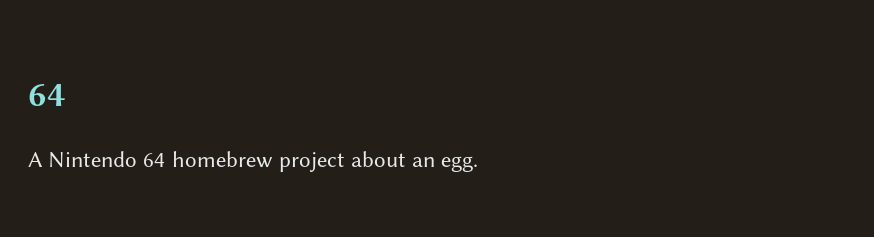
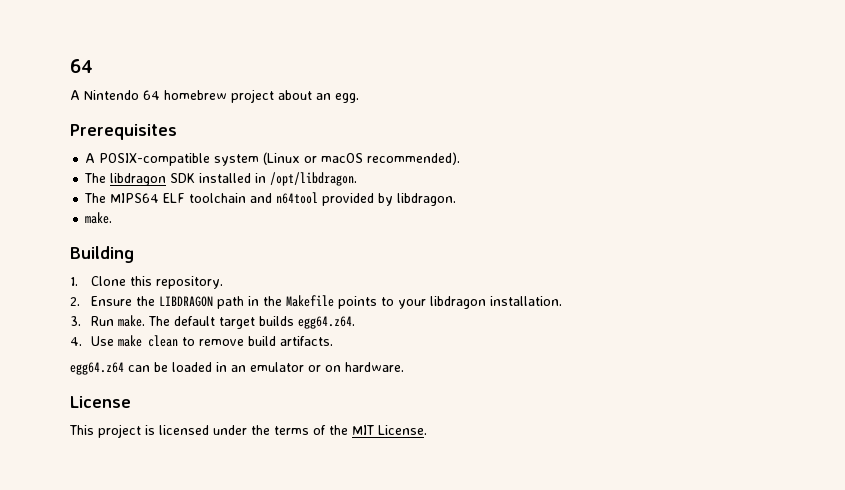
+ Prerequisites
+ A POSIX-compatible system (Linux or macOS recommended).
+ The libdragon SDK installed in /opt/libdragon.
+ The MIPS64 ELF toolchain and n64tool provided by libdragon.
+ make.
+ Building
+ 1. Clone this repository.
+ 2. Ensure the LIBDRAGON path in the Makefile points to your libdragon installation.
+ 3. Run make. The default target builds egg64.z64.
+ 4. Use make clean to remove build artifacts.
+ egg64.z64 can be loaded in an emulator or on hardware.
+ License
+ This project is licensed under the terms of the MIT License.

